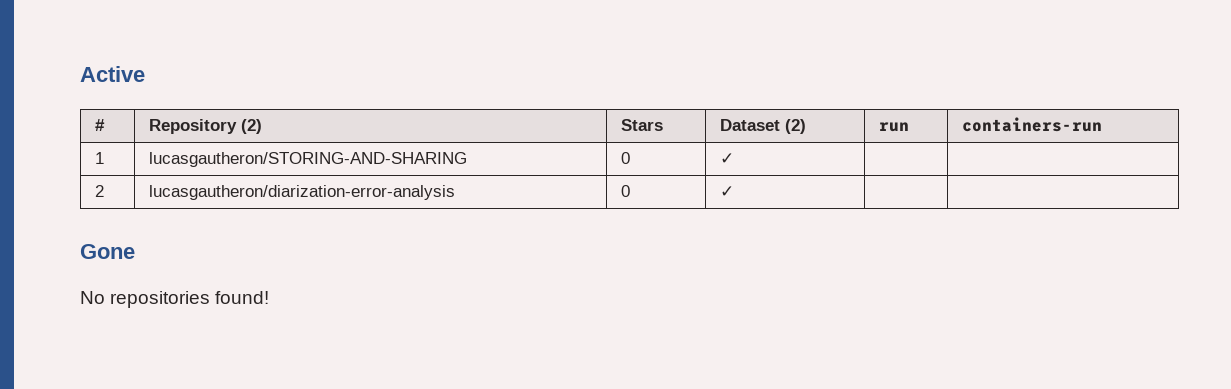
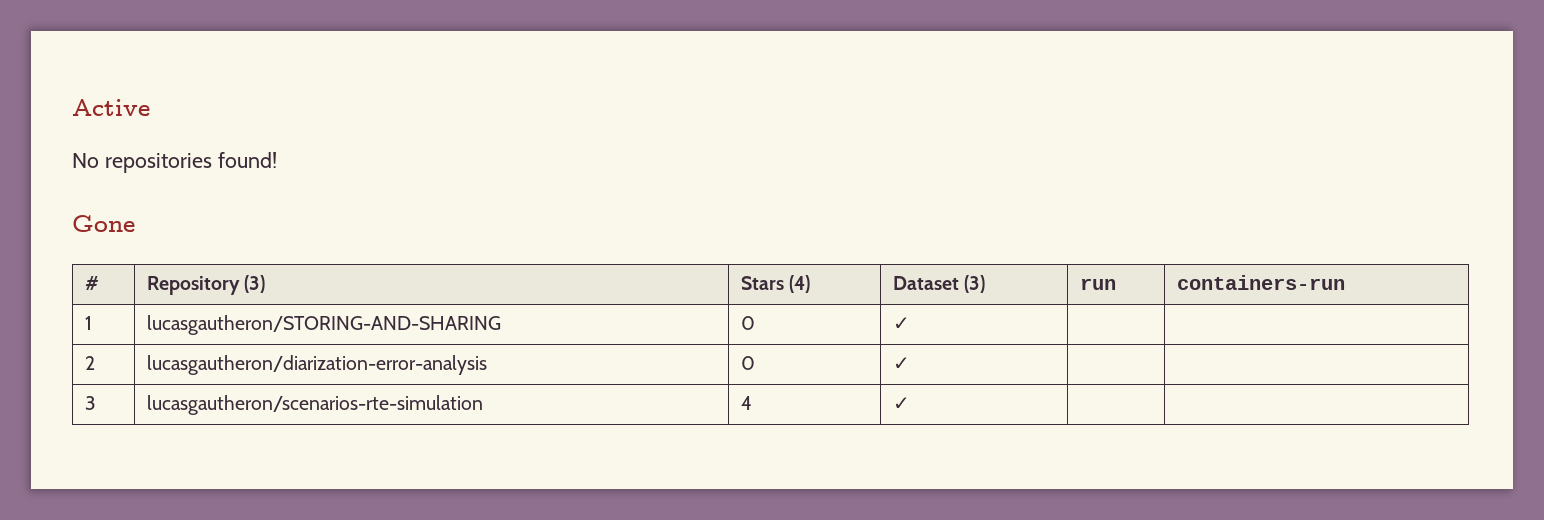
+ No repositories found!
+ Gone
- # | Repository (2) | Stars | Dataset (2) | run | containers-run
+ # | Repository (3) | Stars (4) | Dataset (3) | run | containers-run
- Gone
- No repositories found!
+ 3 | lucasgautheron/scenarios-rte-simulation | 4 | ✓ | |

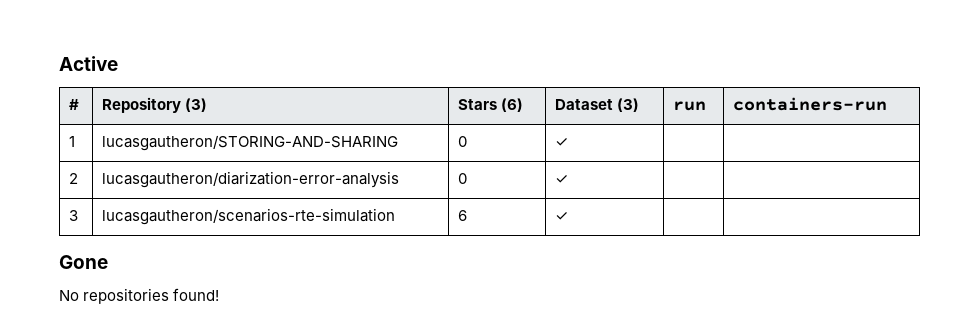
- No repositories found!
- Gone
- # | Repository (3) | Stars (4) | Dataset (3) | run | containers-run
+ # | Repository (3) | Stars (6) | Dataset (3) | run | containers-run
- 3 | lucasgautheron/scenarios-rte-simulation | 4 | ✓ | |
+ 3 | lucasgautheron/scenarios-rte-simulation | 6 | ✓ | |
+ Gone
+ No repositories found!

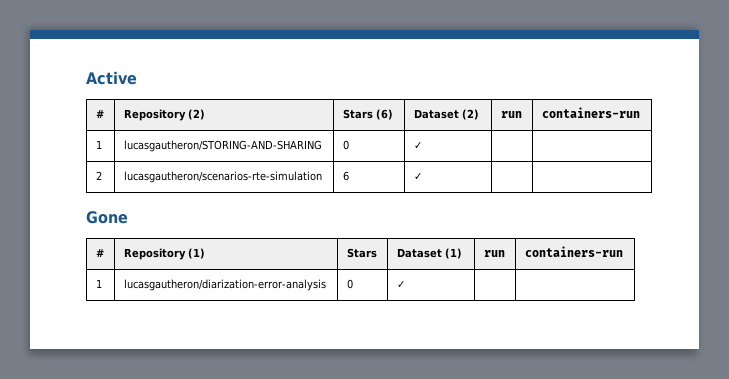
- # | Repository (3) | Stars (6) | Dataset (3) | run | containers-run
+ # | Repository (2) | Stars (6) | Dataset (2) | run | containers-run
- 2 | lucasgautheron/diarization-error-analysis | 0 | ✓ | |
- 3 | lucasgautheron/scenarios-rte-simulation | 6 | ✓ | |
+ 2 | lucasgautheron/scenarios-rte-simulation | 6 | ✓ | |
- No repositories found!
+ # | Repository (1) | Stars | Dataset (1) | run | containers-run
+ 1 | lucasgautheron/diarization-error-analysis | 0 | ✓ | |

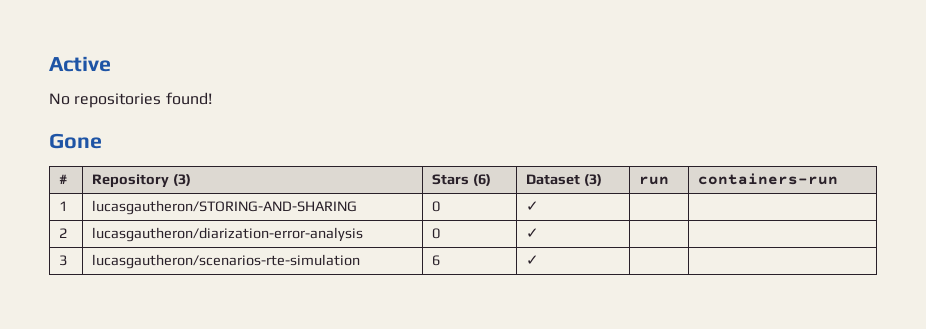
- # | Repository (2) | Stars (6) | Dataset (2) | run | containers-run
+ No repositories found!
+ Gone
+ # | Repository (3) | Stars (6) | Dataset (3) | run | containers-run
- 2 | lucasgautheron/scenarios-rte-simulation | 6 | ✓ | |
+ 2 | lucasgautheron/diarization-error-analysis | 0 | ✓ | |
+ 3 | lucasgautheron/scenarios-rte-simulation | 6 | ✓ | |
- Gone
- # | Repository (1) | Stars | Dataset (1) | run | containers-run
- 1 | lucasgautheron/diarization-error-analysis | 0 | ✓ | |

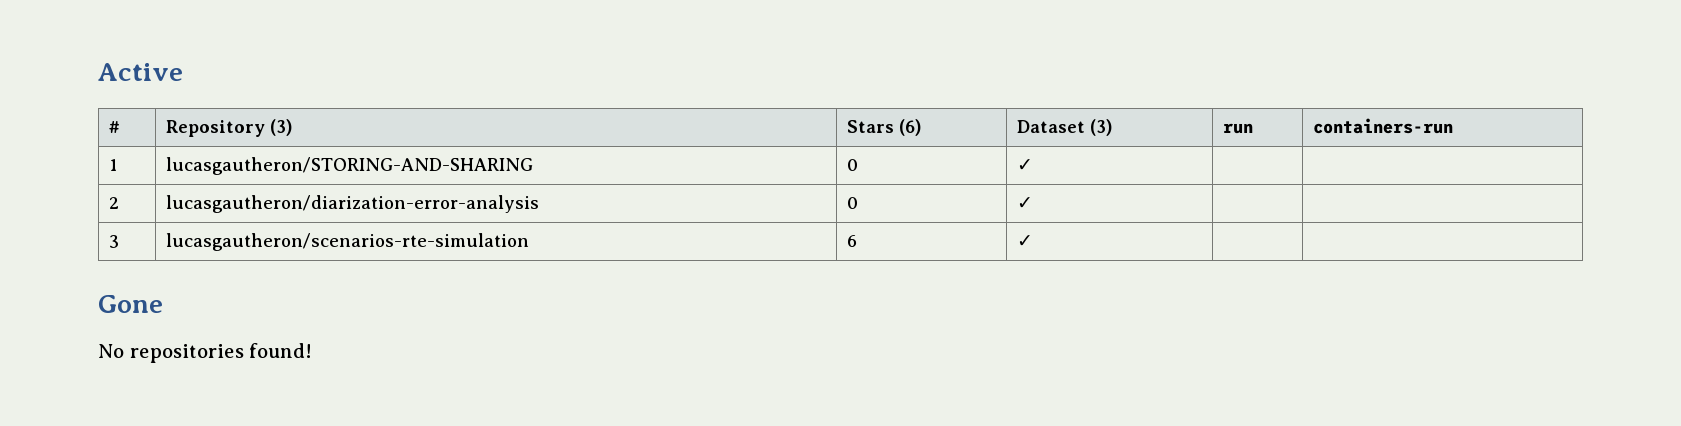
- No repositories found!
- Gone
+ Gone
+ No repositories found!

